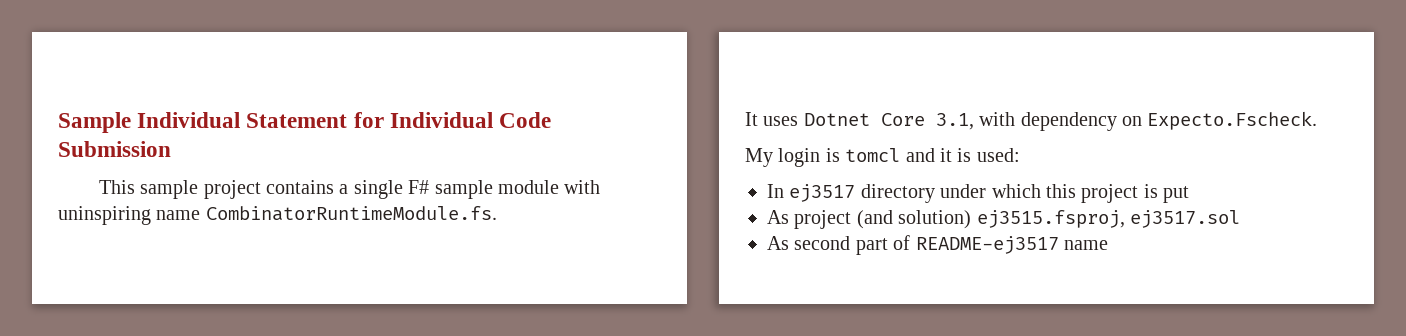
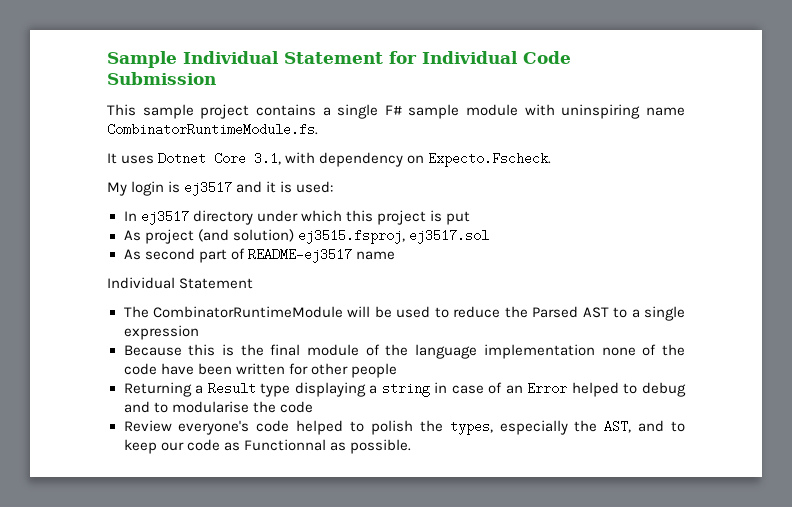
- My login is tomcl and it is used:
+ My login is ej3517 and it is used:
  As second part of README-ej3517 name
+ Individual Statement
+ The CombinatorRuntimeModule will be used to reduce the Parsed AST to a single expression
+ Because this is the final module of the language implementation none of the code have been written for other people
+ Returning a Result type displaying a string in case of an Error helped to debug and to modularise the code
+ Review everyone's code helped to polish the types, especially the AST, and to keep our code as Functionnal as possible.

